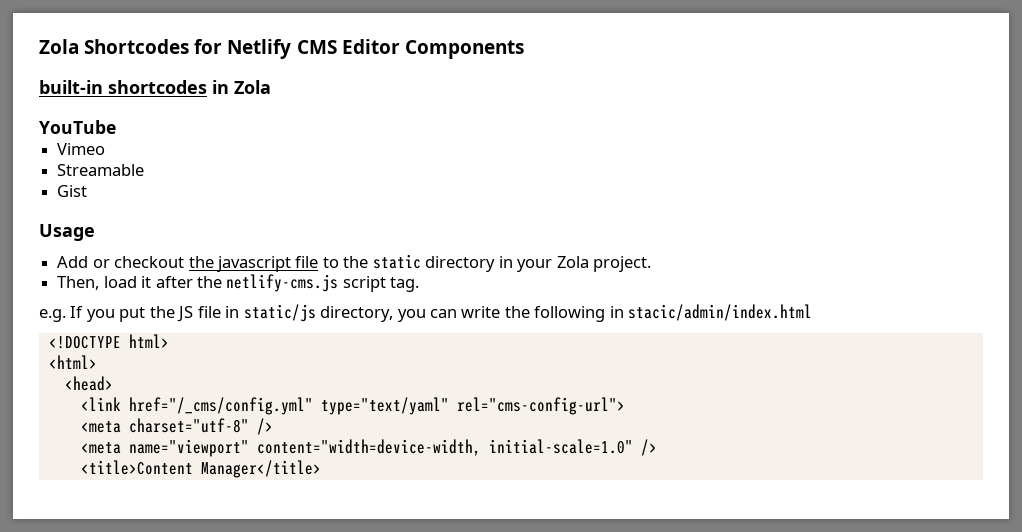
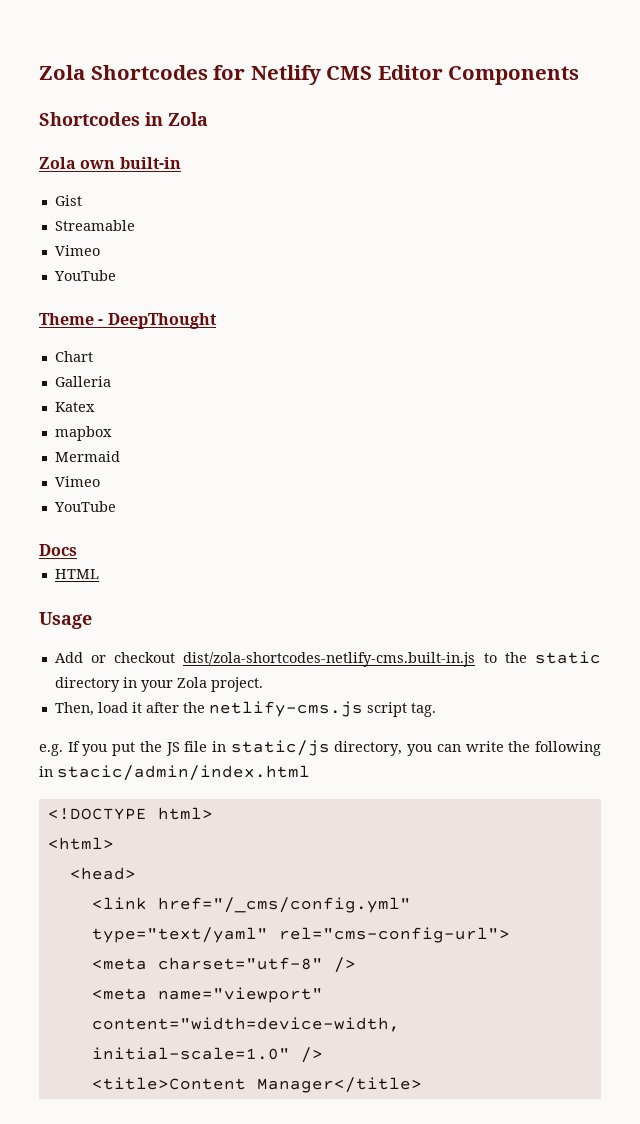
- built-in shortcodes in Zola
+ Shortcodes in Zola
+ Zola own built-in
+ Gist
+ Streamable
+ Vimeo
  YouTube
+ Theme - DeepThought
+ Chart
+ Galleria
+ Katex
+ mapbox
+ Mermaid
  Vimeo
- Streamable
- Gist
+ YouTube
+ Docs
+ HTML
- Add or checkout the javascript file to the static directory in your Zola project.
+ Add or checkout dist/zola-shortcodes-netlify-cms.built-in.js to the static directory in your Zola project.

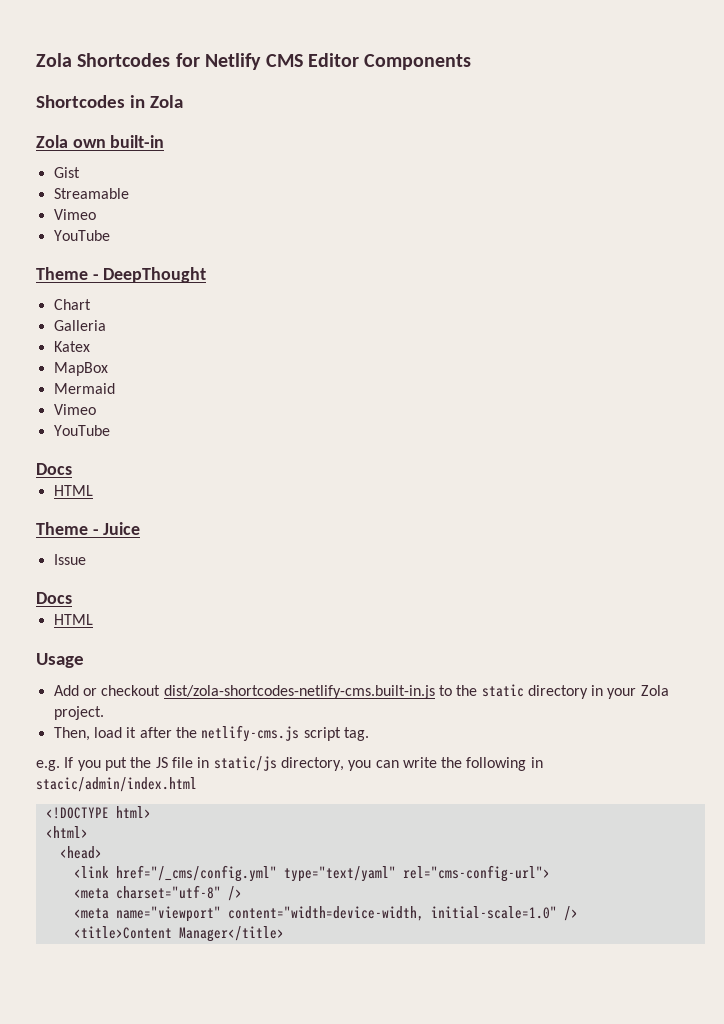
- mapbox
+ MapBox
+ Theme - Juice
+ Issue
+ Docs
+ HTML

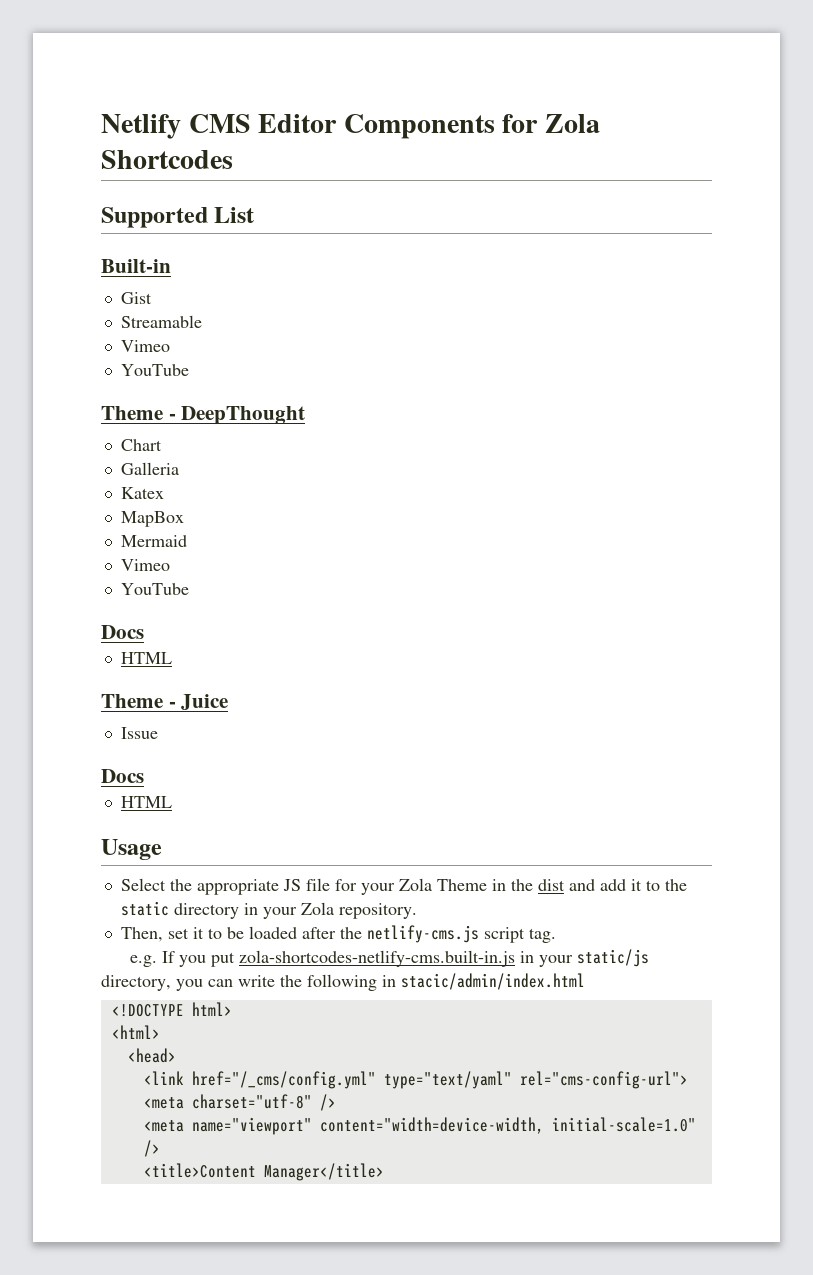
- Zola Shortcodes for Netlify CMS Editor Components
- Shortcodes in Zola
- Zola own built-in
+ Netlify CMS Editor Components for Zola Shortcodes
+ Supported List
+ Built-in
- Add or checkout dist/zola-shortcodes-netlify-cms.built-in.js to the static directory in your Zola project.
+ Select the appropriate JS file for your Zola Theme in the dist and add it to the static directory in your Zola repository.
- Then, load it after the netlify-cms.js script tag.
+ Then, set it to be loaded after the netlify-cms.js script tag.
- e.g. If you put the JS file in static/js directory, you can write the following in stacic/admin/index.html
+ e.g. If you put zola-shortcodes-netlify-cms.built-in.js in your static/js directory, you can write the following in stacic/admin/index.html

